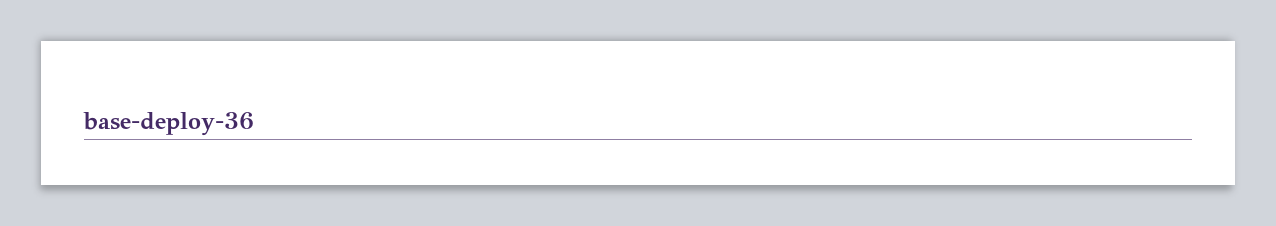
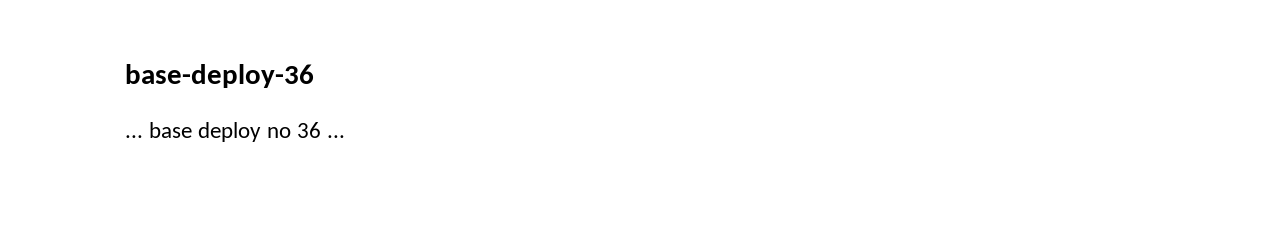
+ ... base deploy no 36 ...

